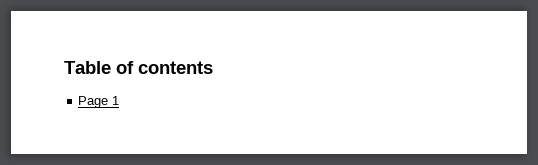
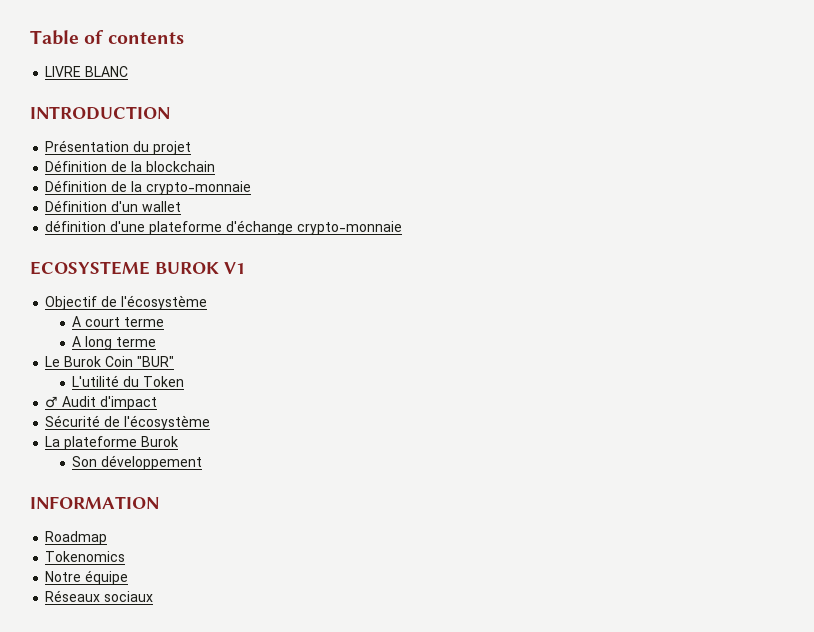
- Page 1
+ LIVRE BLANC
+ INTRODUCTION
+ Présentation du projet
+ Définition de la blockchain
+ Définition de la crypto-monnaie
+ Définition d'un wallet
+ définition d'une plateforme d'échange crypto-monnaie
+ ECOSYSTEME BUROK V1
+ Objectif de l'écosystème
+ A court terme
+ A long terme
+ Le Burok Coin "BUR"
+ L'utilité du Token
+ ♂ Audit d'impact
+ Sécurité de l'écosystème
+ La plateforme Burok
+ Son développement
+ INFORMATION
+ Roadmap
+ Tokenomics
+ Notre équipe
+ Réseaux sociaux

